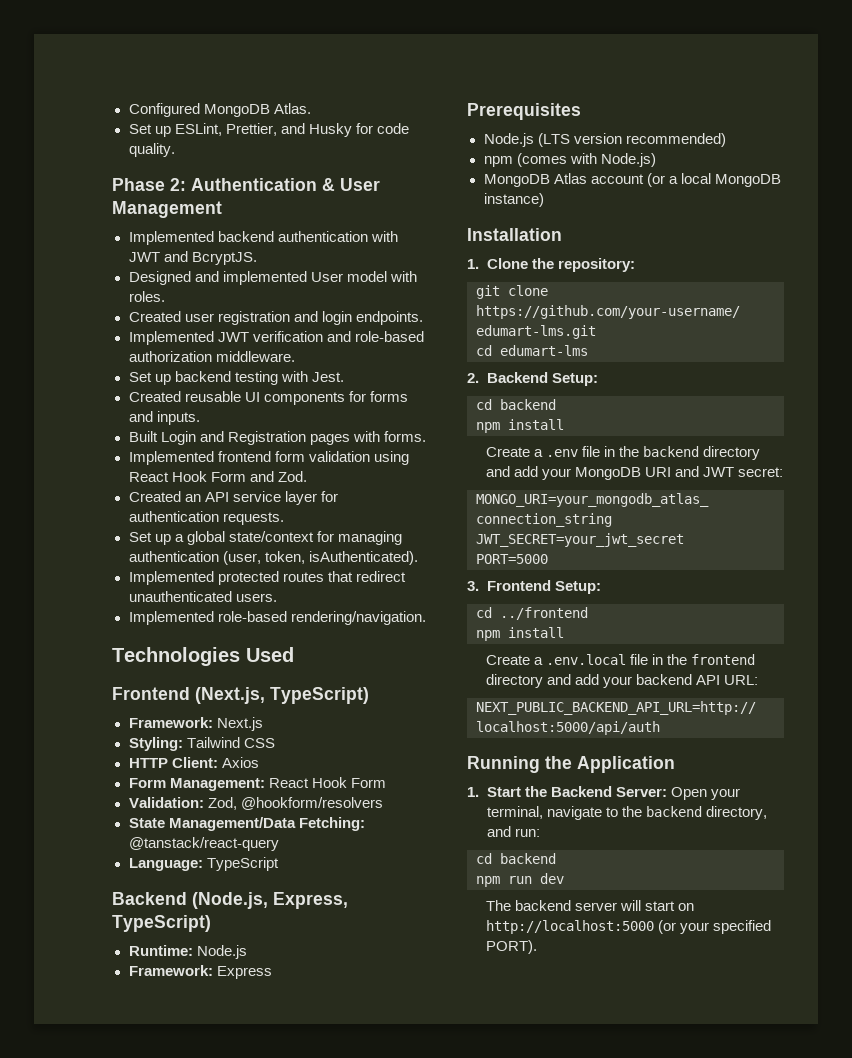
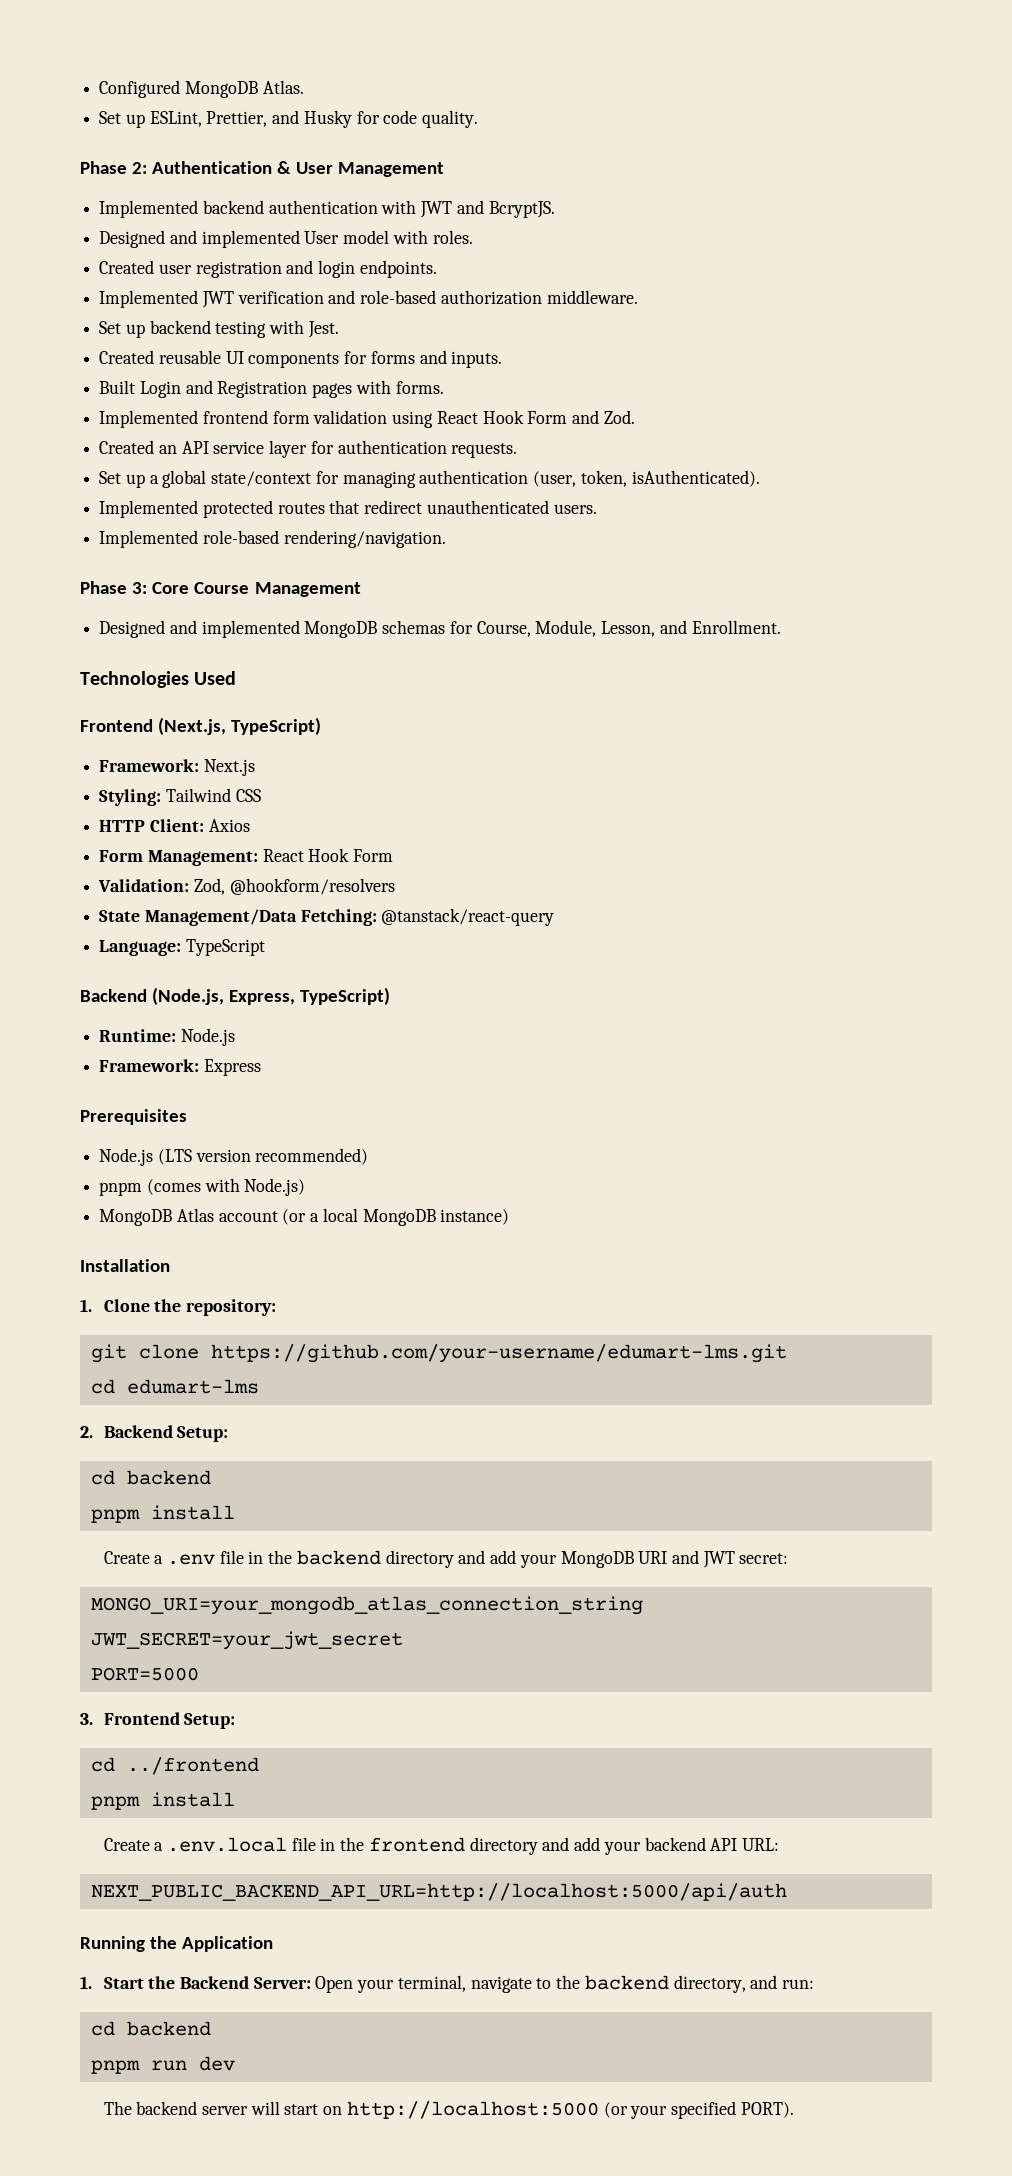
+ Phase 3: Core Course Management
+ Designed and implemented MongoDB schemas for Course, Module, Lesson, and Enrollment.
- npm (comes with Node.js)
+ pnpm (comes with Node.js)
  2. Backend Setup:
  cd backend
- npm install
+ pnpm install
  cd ../frontend
- npm install
+ pnpm install
- npm run dev
+ pnpm run dev

